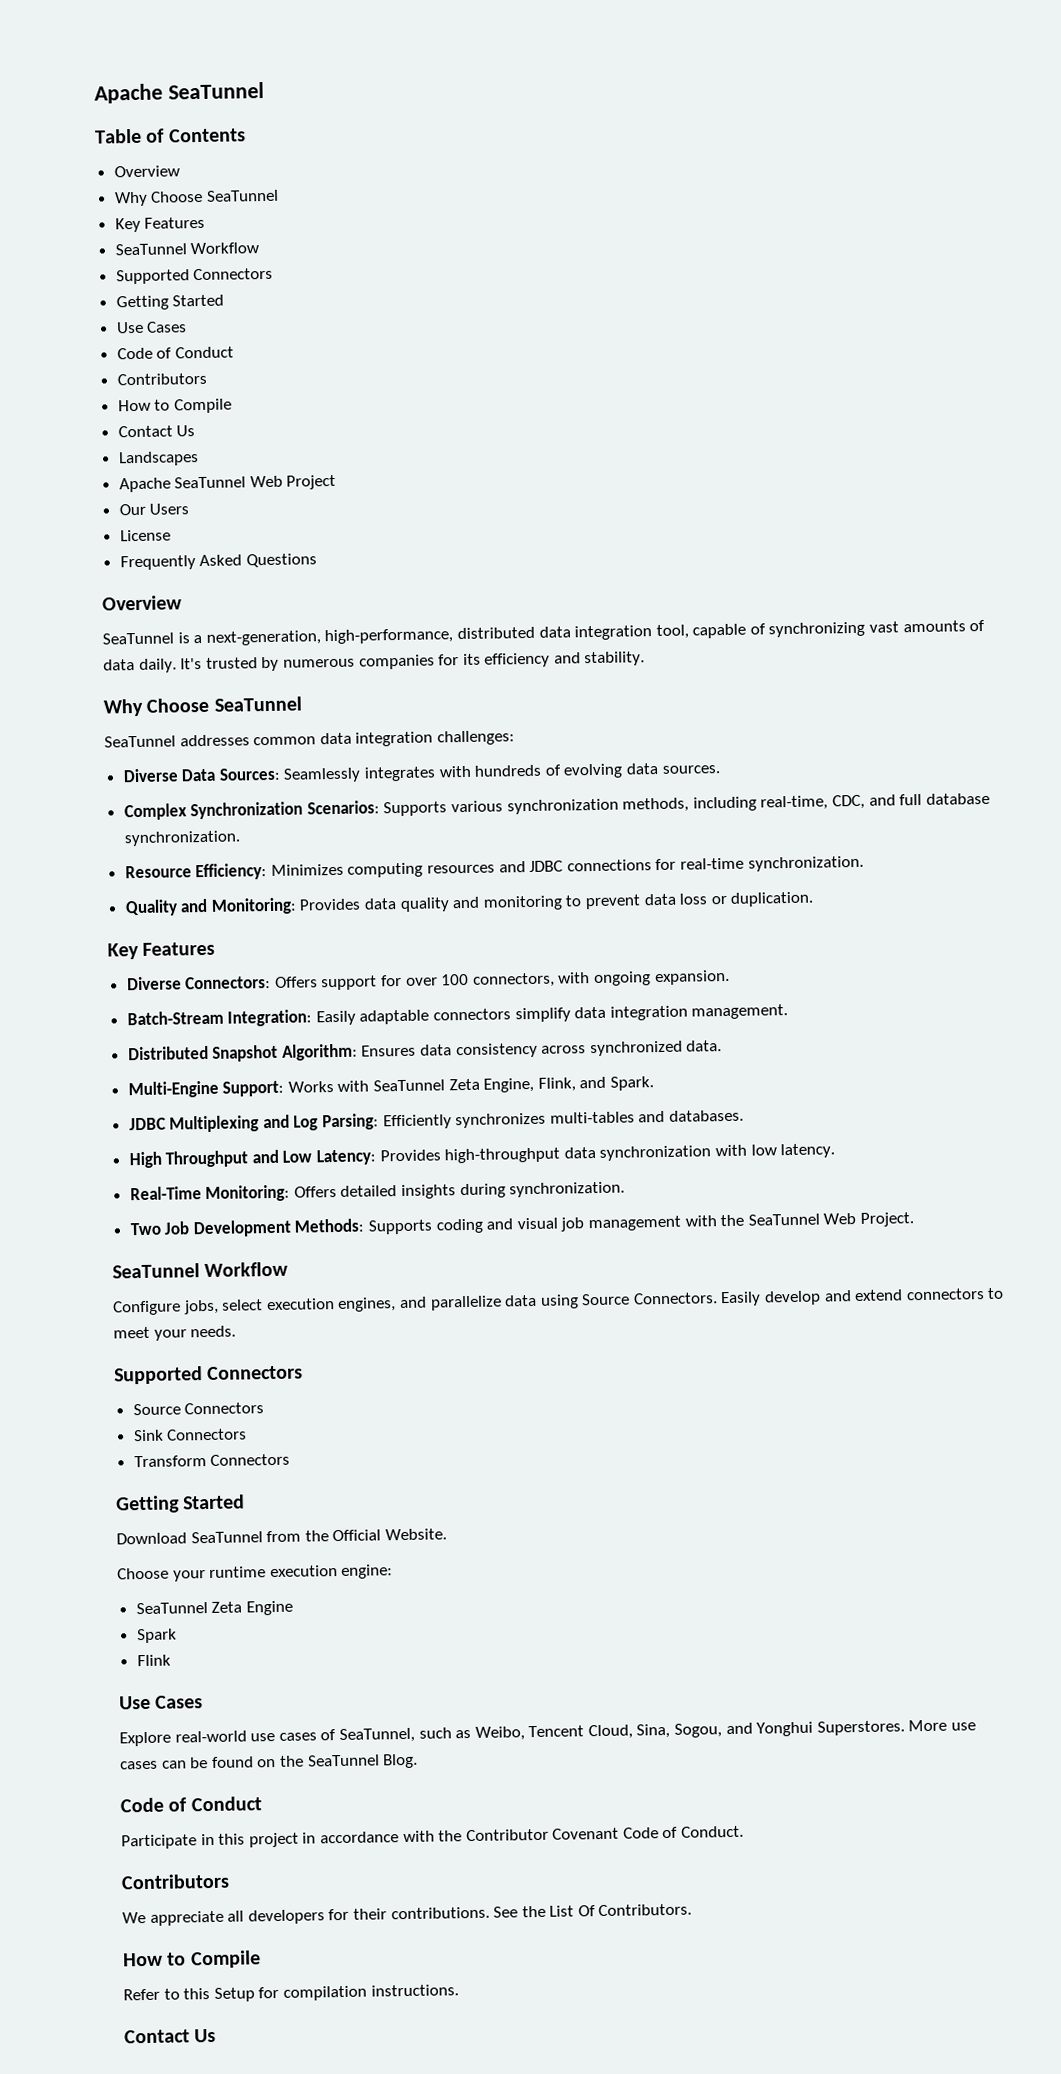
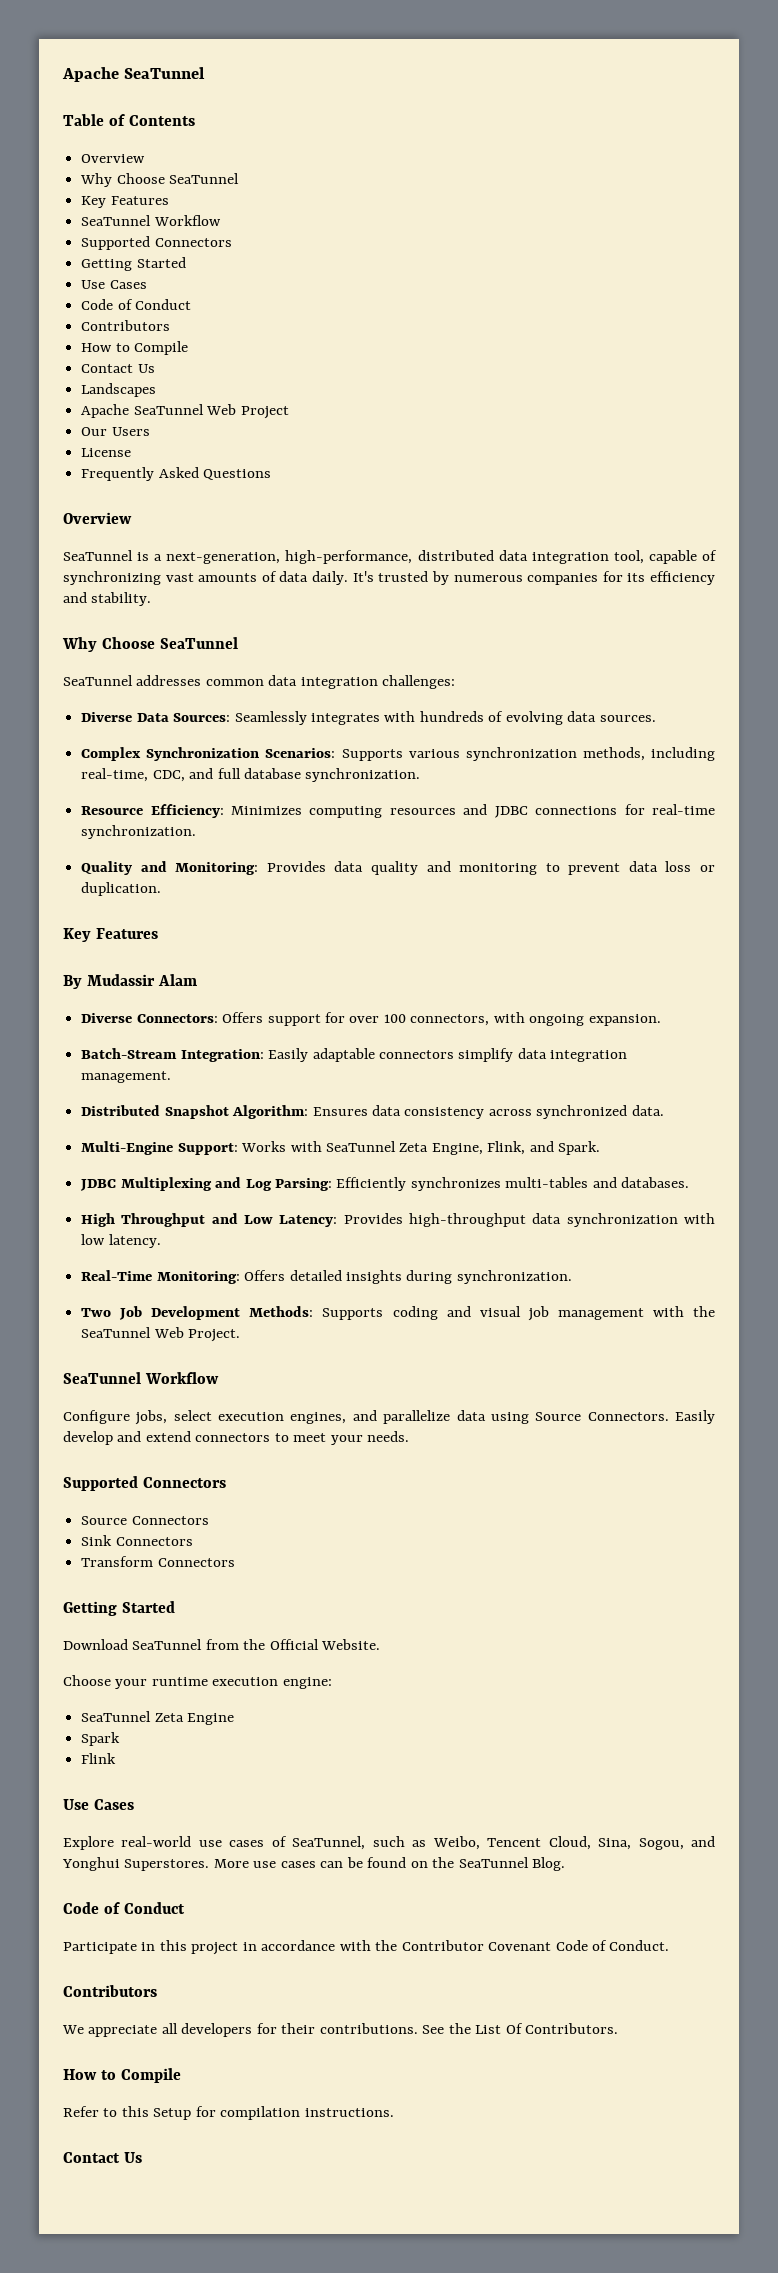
+ By Mudassir Alam

